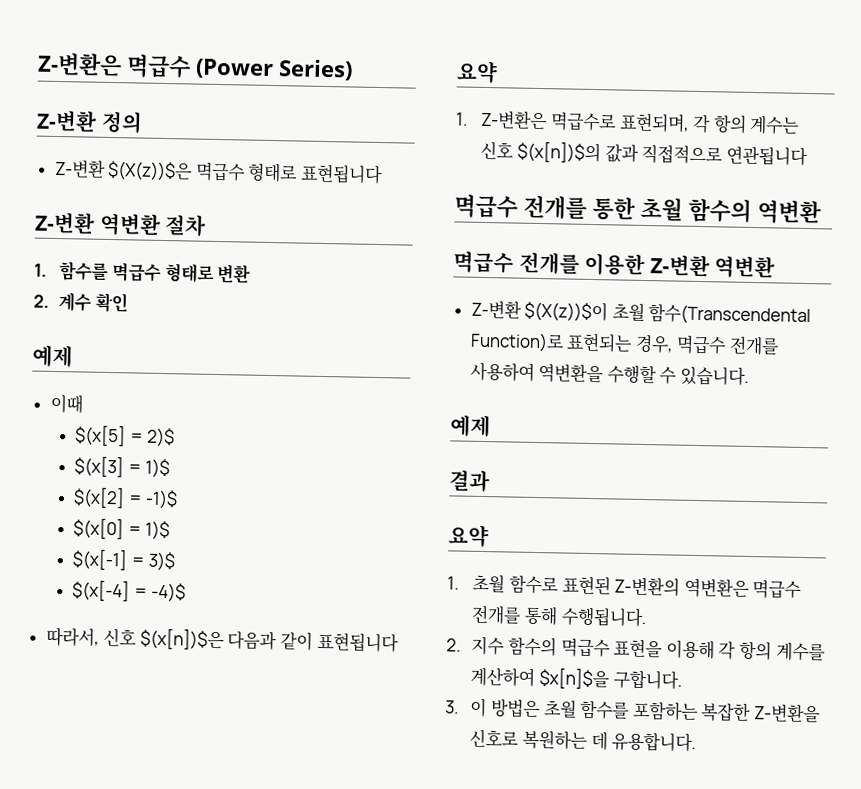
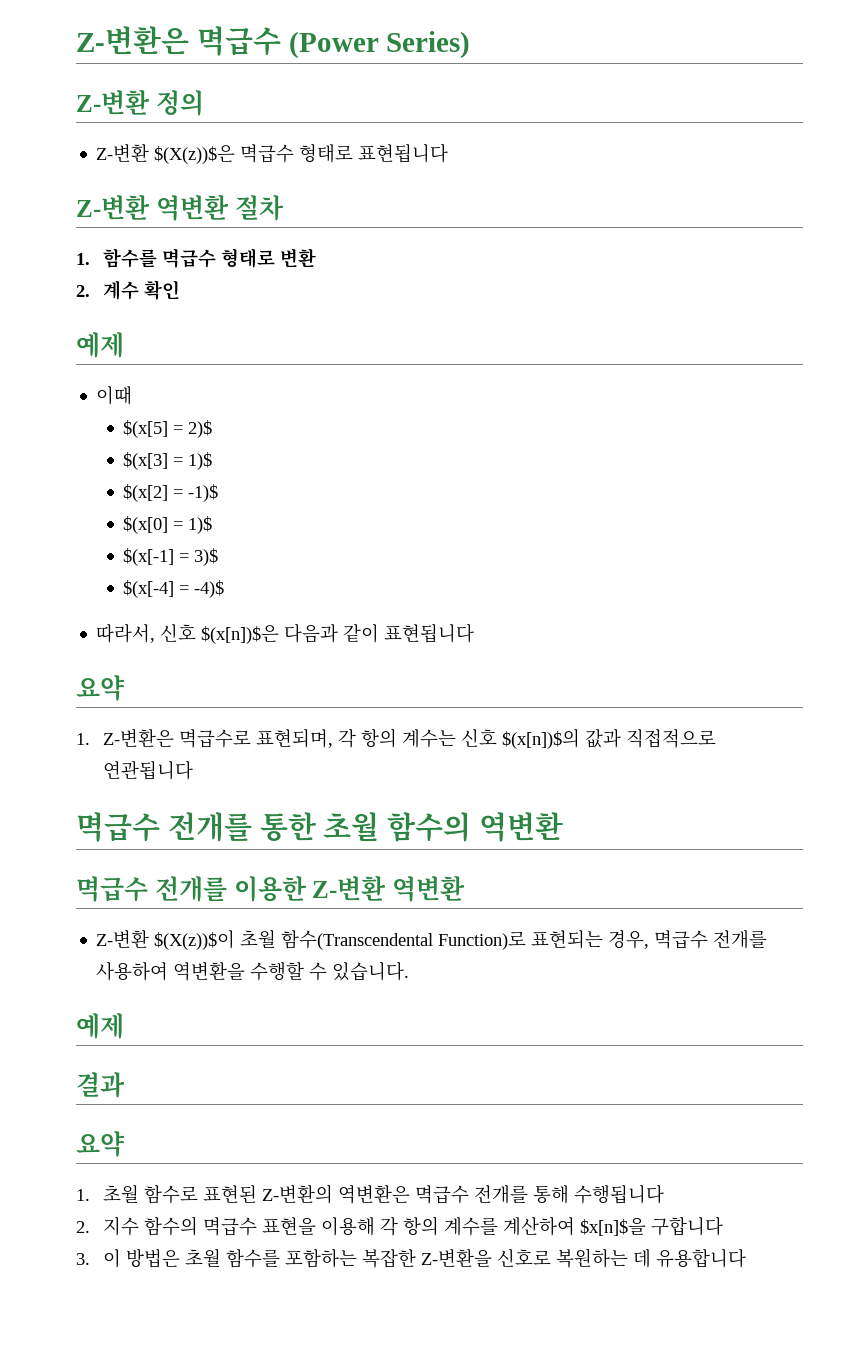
- 1. 초월 함수로 표현된 Z-변환의 역변환은 멱급수 전개를 통해 수행됩니다.
+ 1. 초월 함수로 표현된 Z-변환의 역변환은 멱급수 전개를 통해 수행됩니다
- 2. 지수 함수의 멱급수 표현을 이용해 각 항의 계수를 계산하여 $x[n]$을 구합니다.
+ 2. 지수 함수의 멱급수 표현을 이용해 각 항의 계수를 계산하여 $x[n]$을 구합니다
- 3. 이 방법은 초월 함수를 포함하는 복잡한 Z-변환을 신호로 복원하는 데 유용합니다.
+ 3. 이 방법은 초월 함수를 포함하는 복잡한 Z-변환을 신호로 복원하는 데 유용합니다

